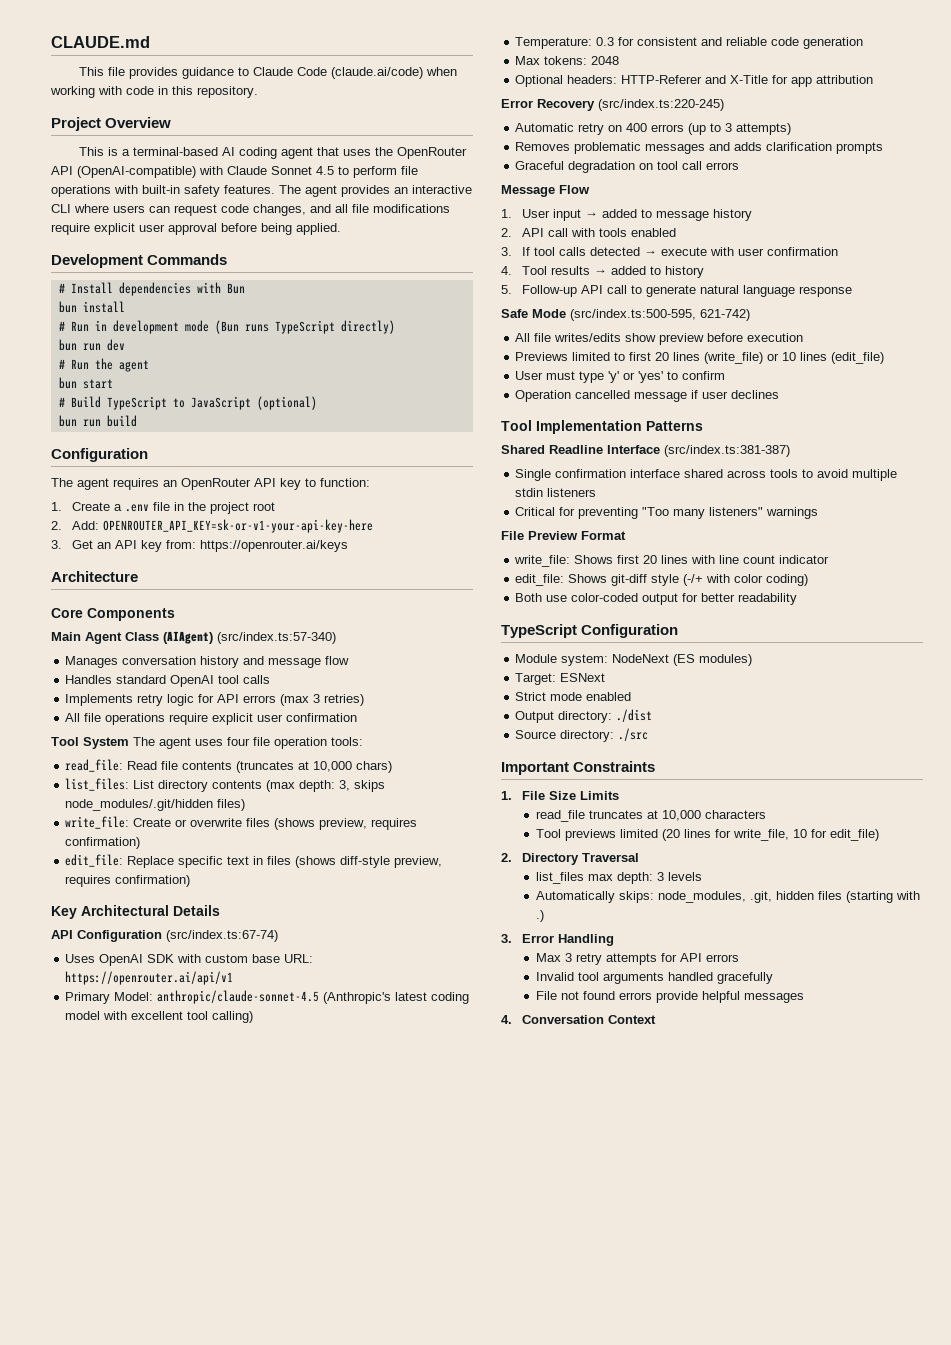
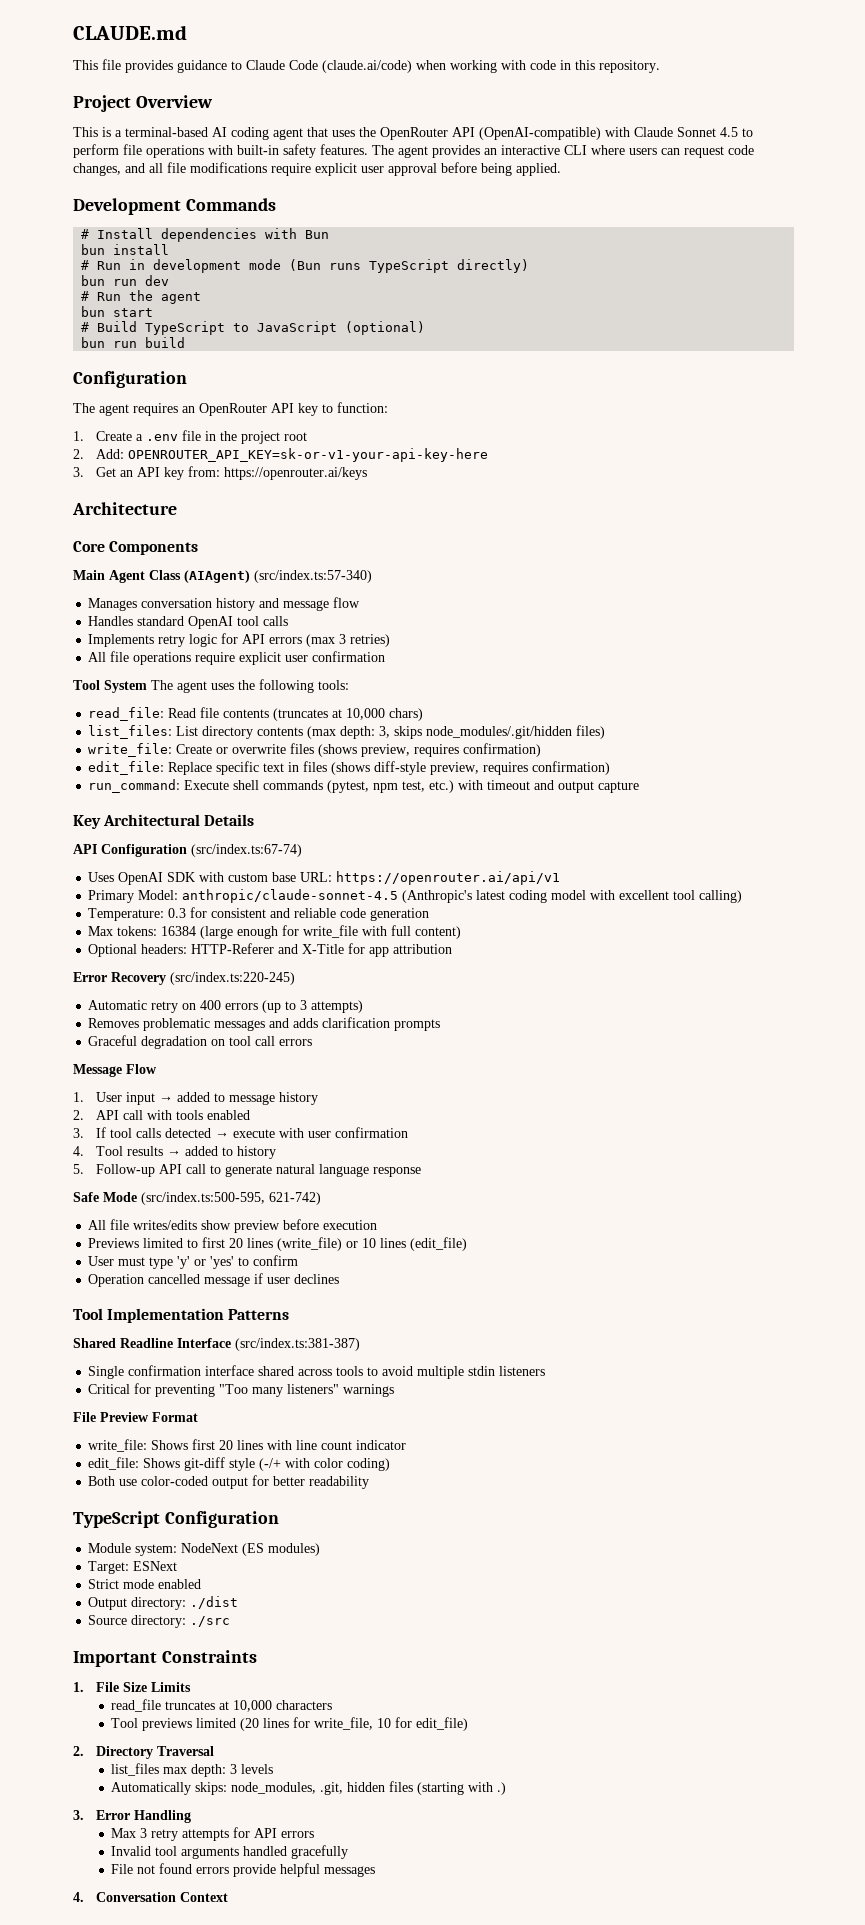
- Tool System The agent uses four file operation tools:
+ Tool System The agent uses the following tools:
+ run_command: Execute shell commands (pytest, npm test, etc.) with timeout and output capture
- Max tokens: 2048
+ Max tokens: 16384 (large enough for write_file with full content)

